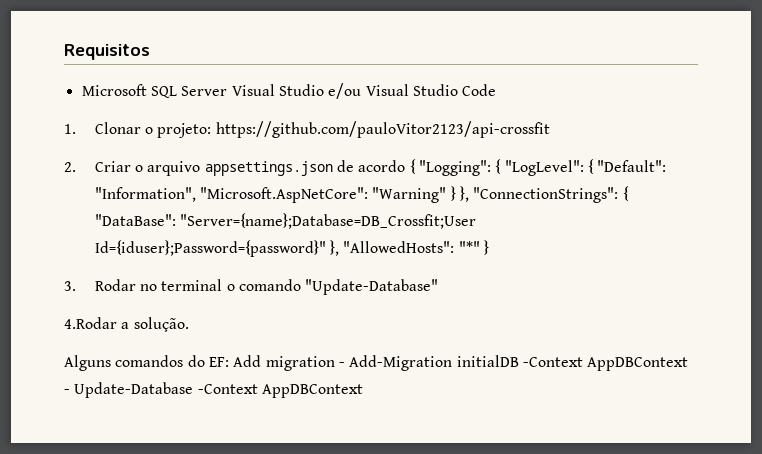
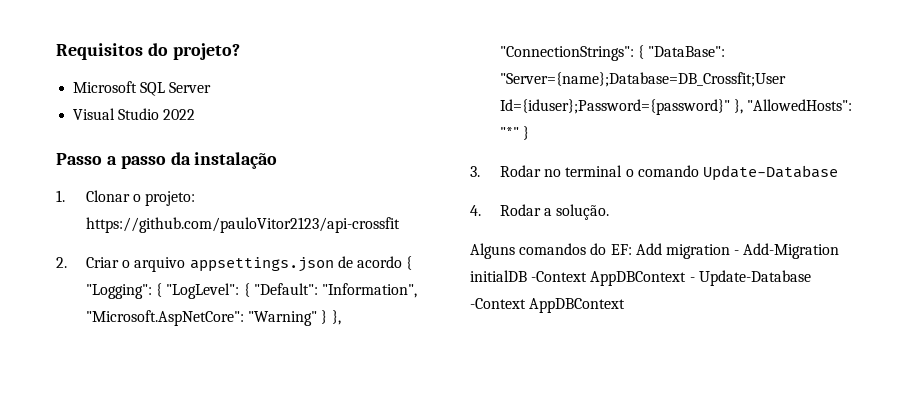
- Requisitos
+ Requisitos do projeto?
- Microsoft SQL Server Visual Studio e/ou Visual Studio Code
+ Microsoft SQL Server
+ Visual Studio 2022
+ Passo a passo da instalação
- 3. Rodar no terminal o comando "Update-Database"
- 4.Rodar a solução.
+ 3. Rodar no terminal o comando Update-Database
+ 4. Rodar a solução.

